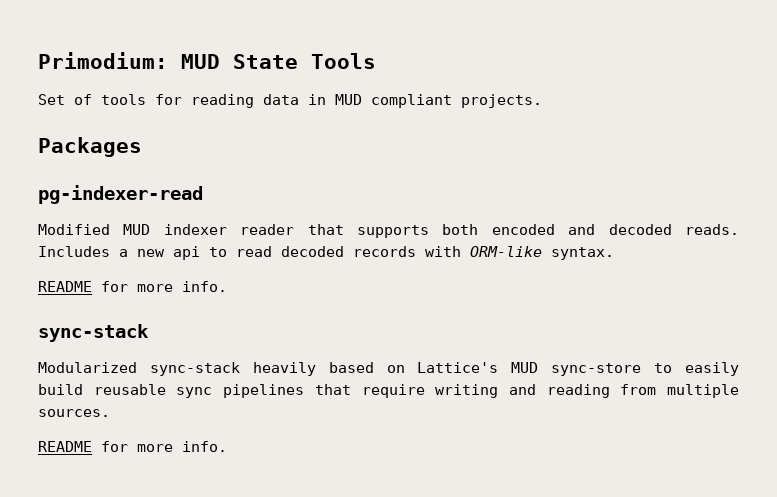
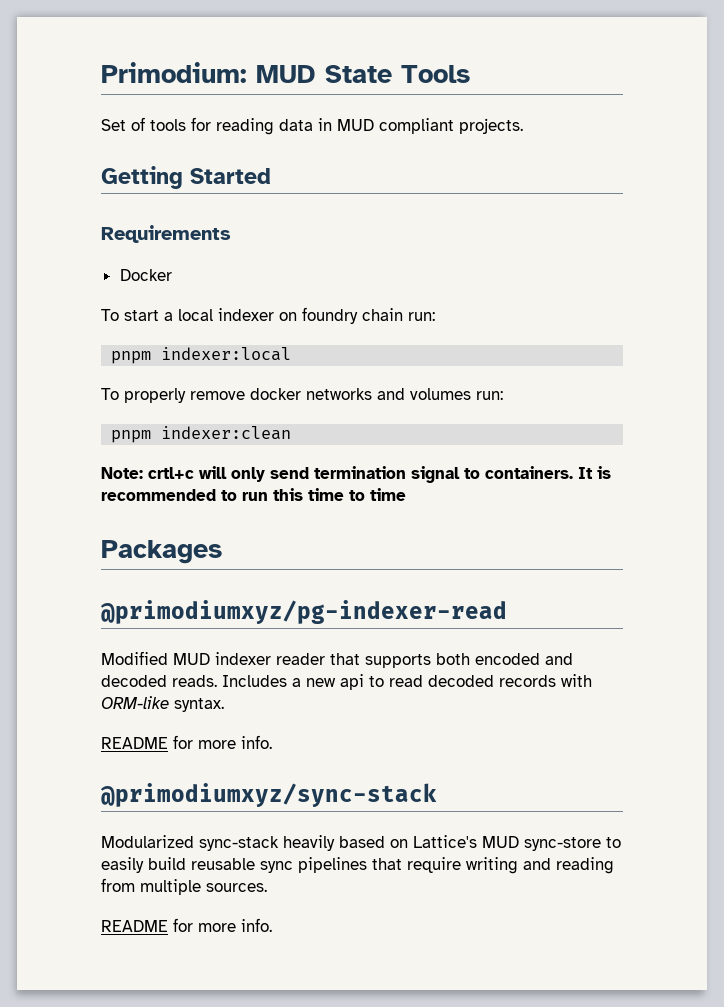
+ Getting Started
+ Requirements
+ Docker
+ To start a local indexer on foundry chain run:
+ pnpm indexer:local
+ To properly remove docker networks and volumes run:
+ pnpm indexer:clean
+ Note: crtl+c will only send termination signal to containers. It is recommended to run this time to time
- pg-indexer-read
+ @primodiumxyz/pg-indexer-read
  Includes a new api to read decoded records with ORM-like syntax.
  README for more info.
- sync-stack
+ @primodiumxyz/sync-stack

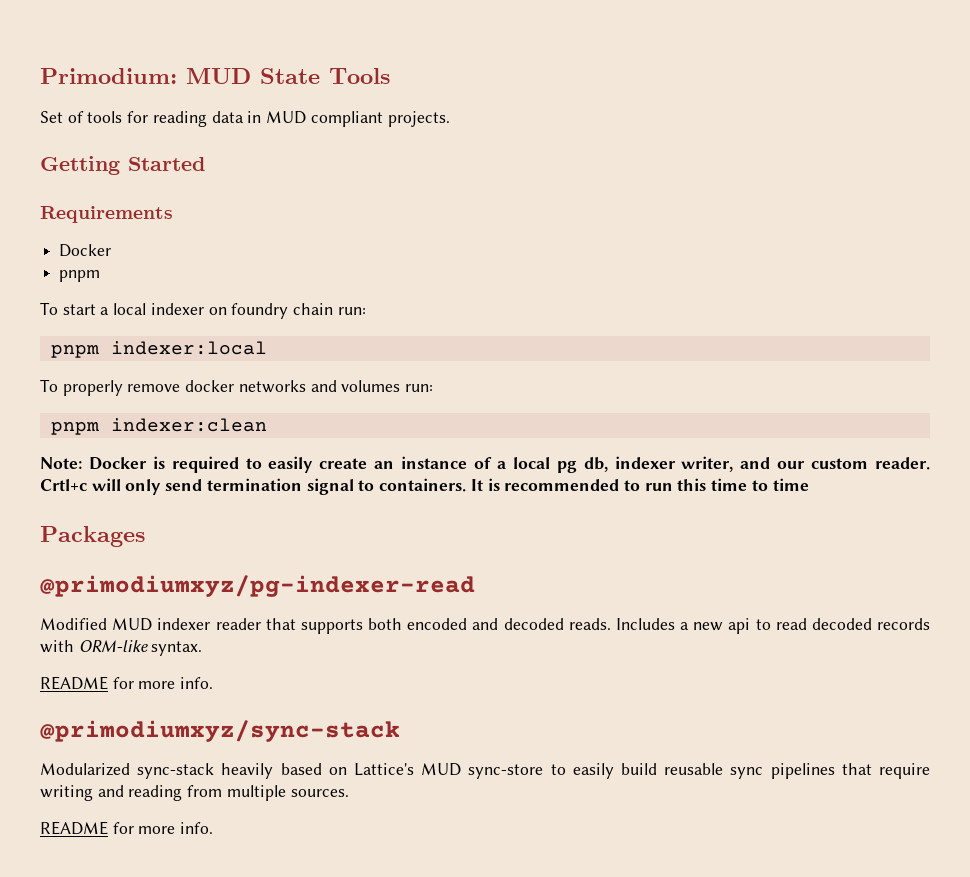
  Requirements
  Docker
+ pnpm
- Note: crtl+c will only send termination signal to containers.
+ Note: Docker is required to easily create an instance of a local pg db, indexer writer, and our custom reader. Crtl+c will only send termination signal to containers.

